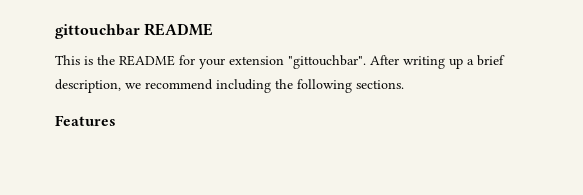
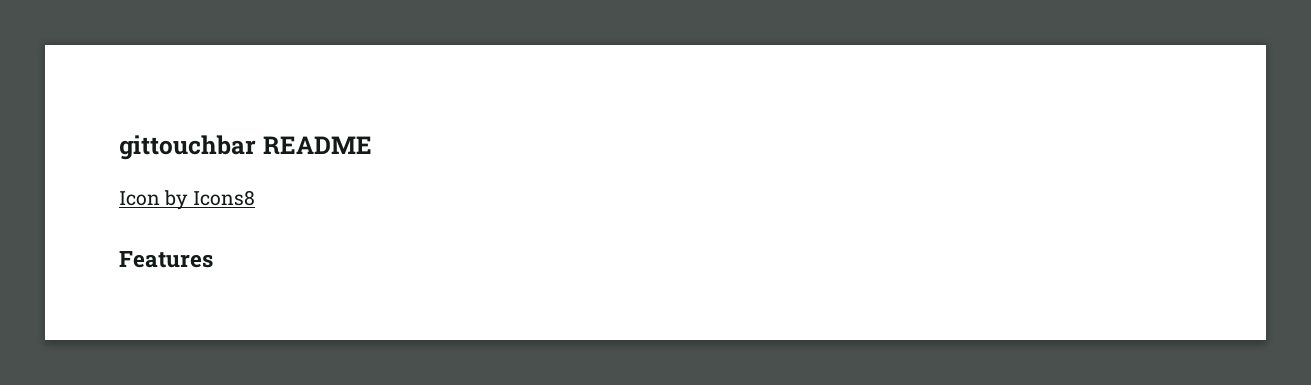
- This is the README for your extension "gittouchbar". After writing up a brief description, we recommend including the following sections.
+ Icon by Icons8

